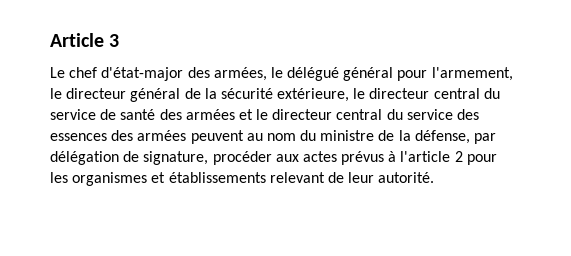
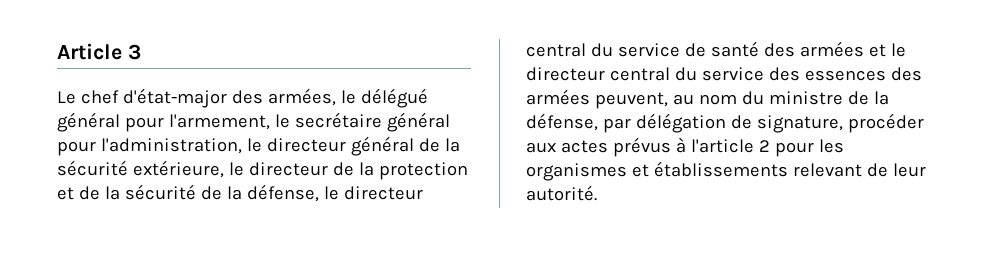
- Le chef d'état-major des armées, le délégué général pour l'armement, le directeur général de la sécurité extérieure, le directeur central du service de santé des armées et le directeur central du service des essences des armées peuvent au nom du ministre de la défense, par délégation de signature, procéder aux actes prévus à l'article 2 pour les organismes et établissements relevant de leur autorité.
+ Le chef d'état-major des armées, le délégué général pour l'armement, le secrétaire général pour l'administration, le directeur général de la sécurité extérieure, le directeur de la protection et de la sécurité de la défense, le directeur central du service de santé des armées et le directeur central du service des essences des armées peuvent, au nom du ministre de la défense, par délégation de signature, procéder aux actes prévus à l'article 2 pour les organismes et établissements relevant de leur autorité.

